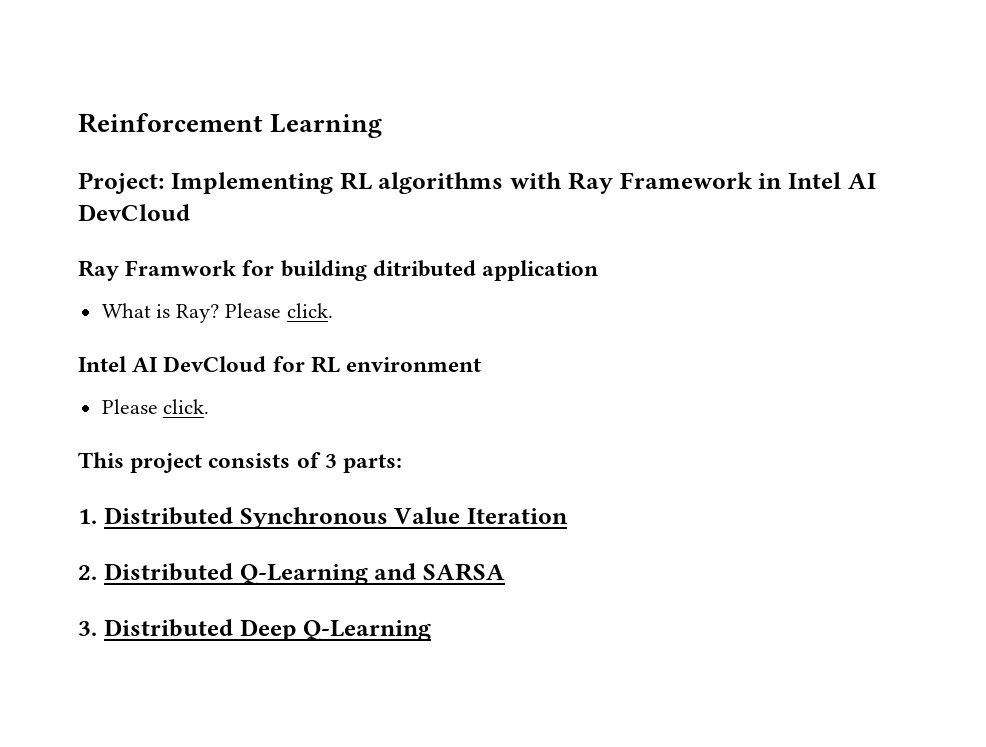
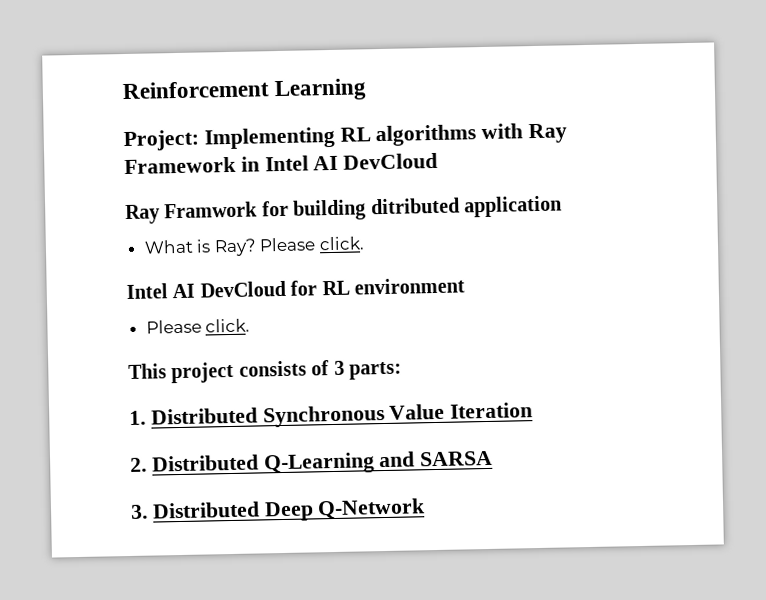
- 3. Distributed Deep Q-Learning
+ 3. Distributed Deep Q-Network

